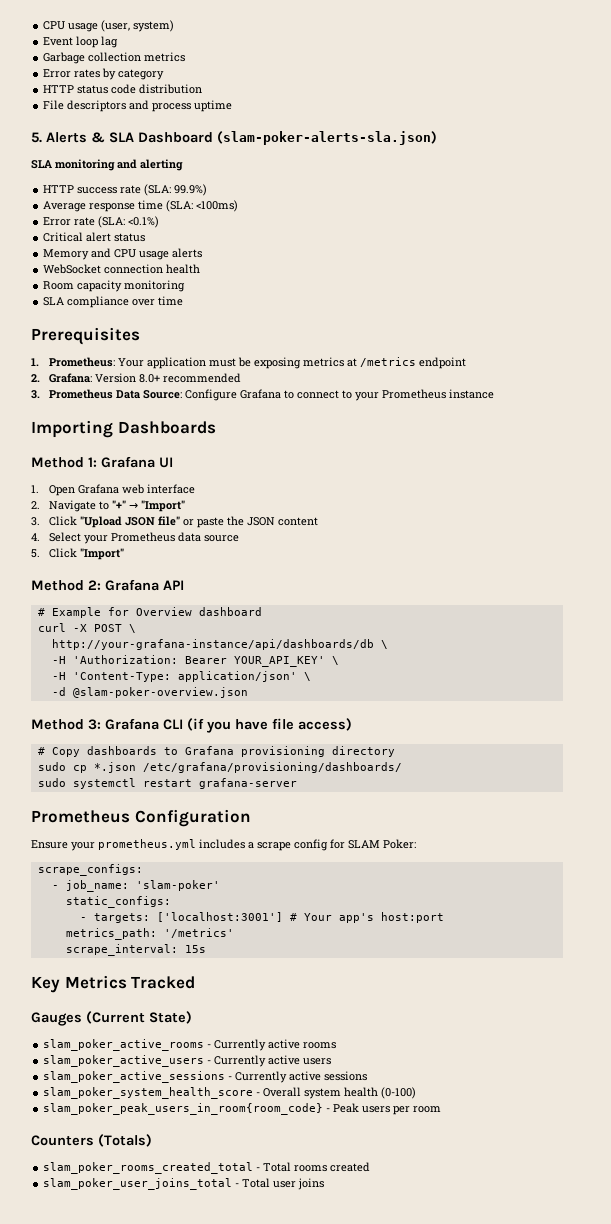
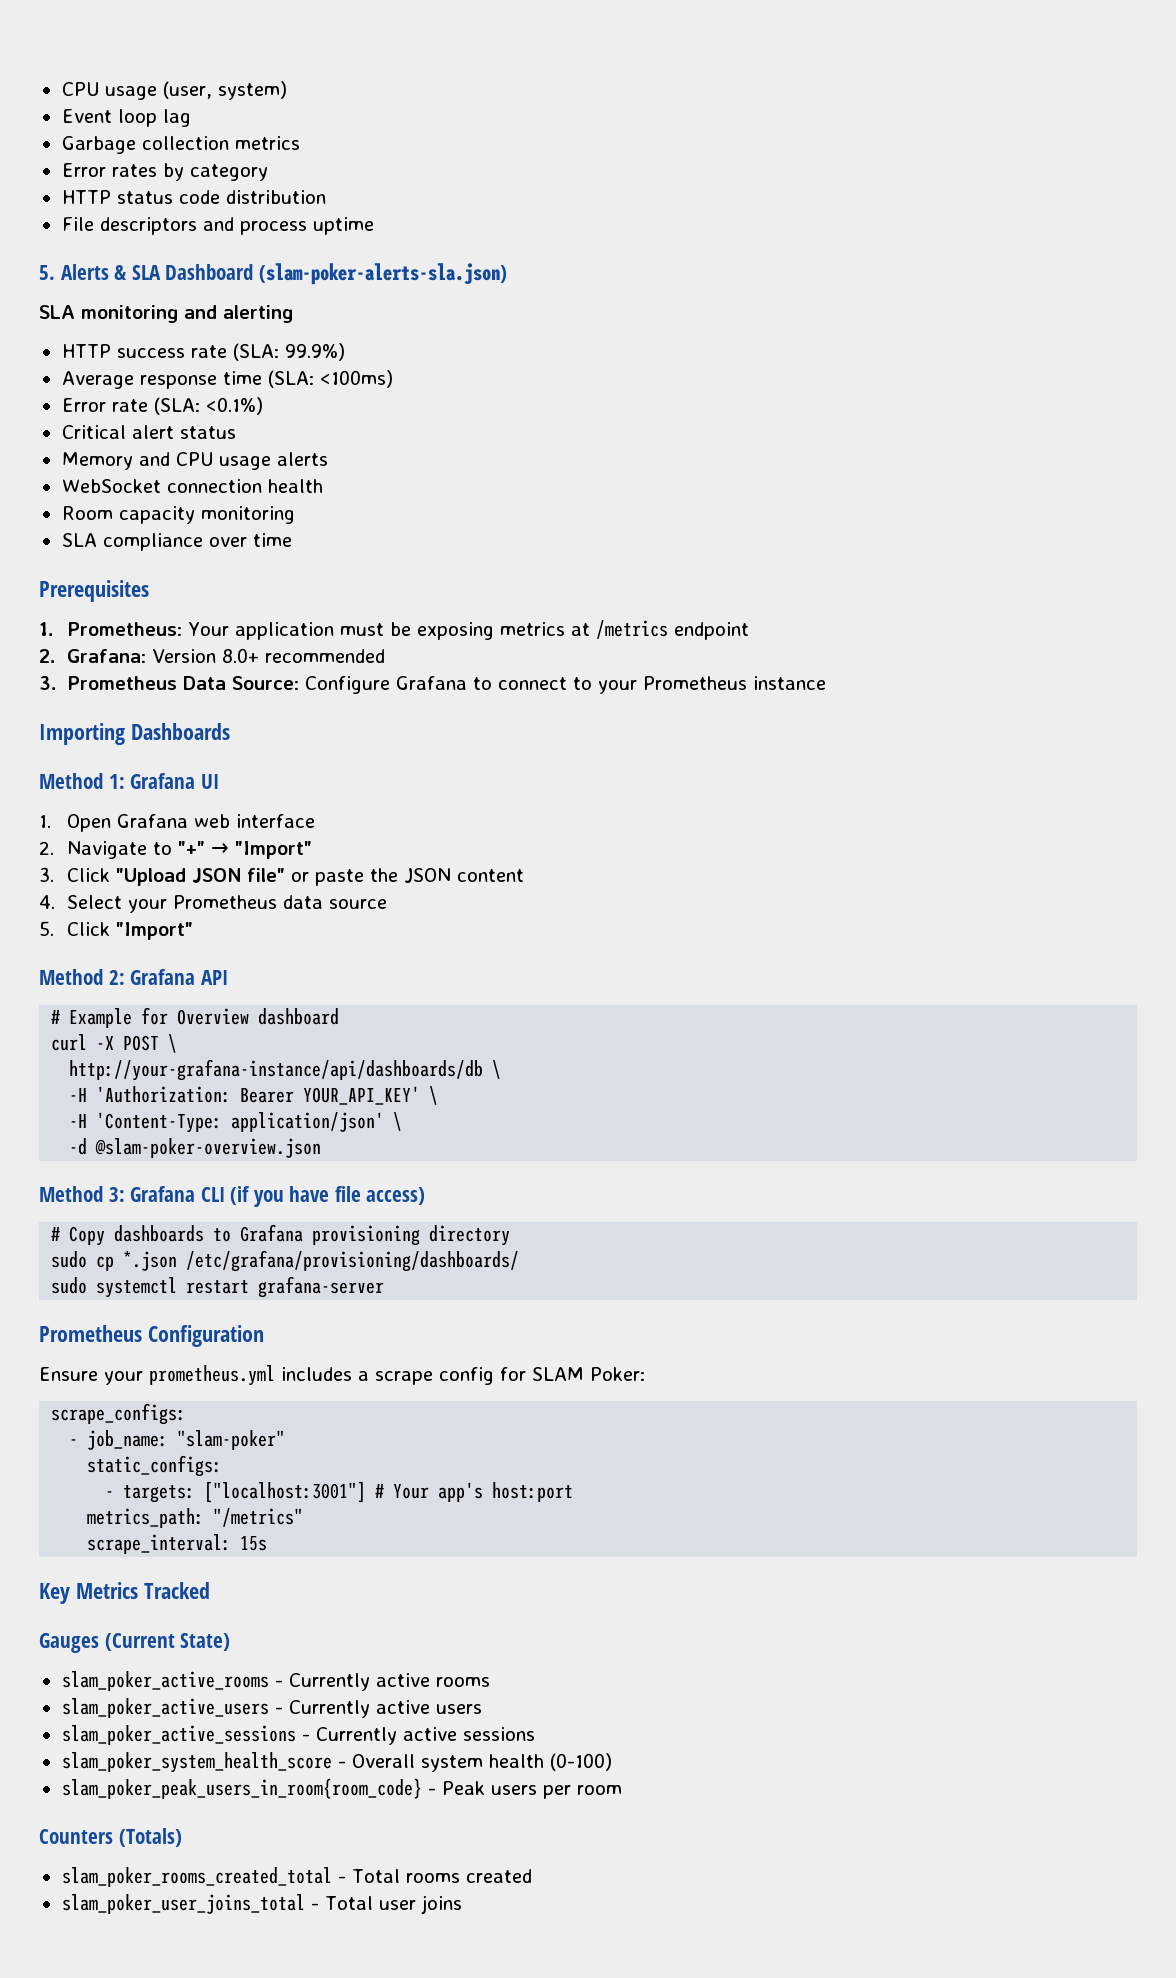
- - job_name: 'slam-poker'
+ - job_name: "slam-poker"
- - targets: ['localhost:3001'] # Your app's host:port
+ - targets: ["localhost:3001"] # Your app's host:port
- metrics_path: '/metrics'
+ metrics_path: "/metrics"

